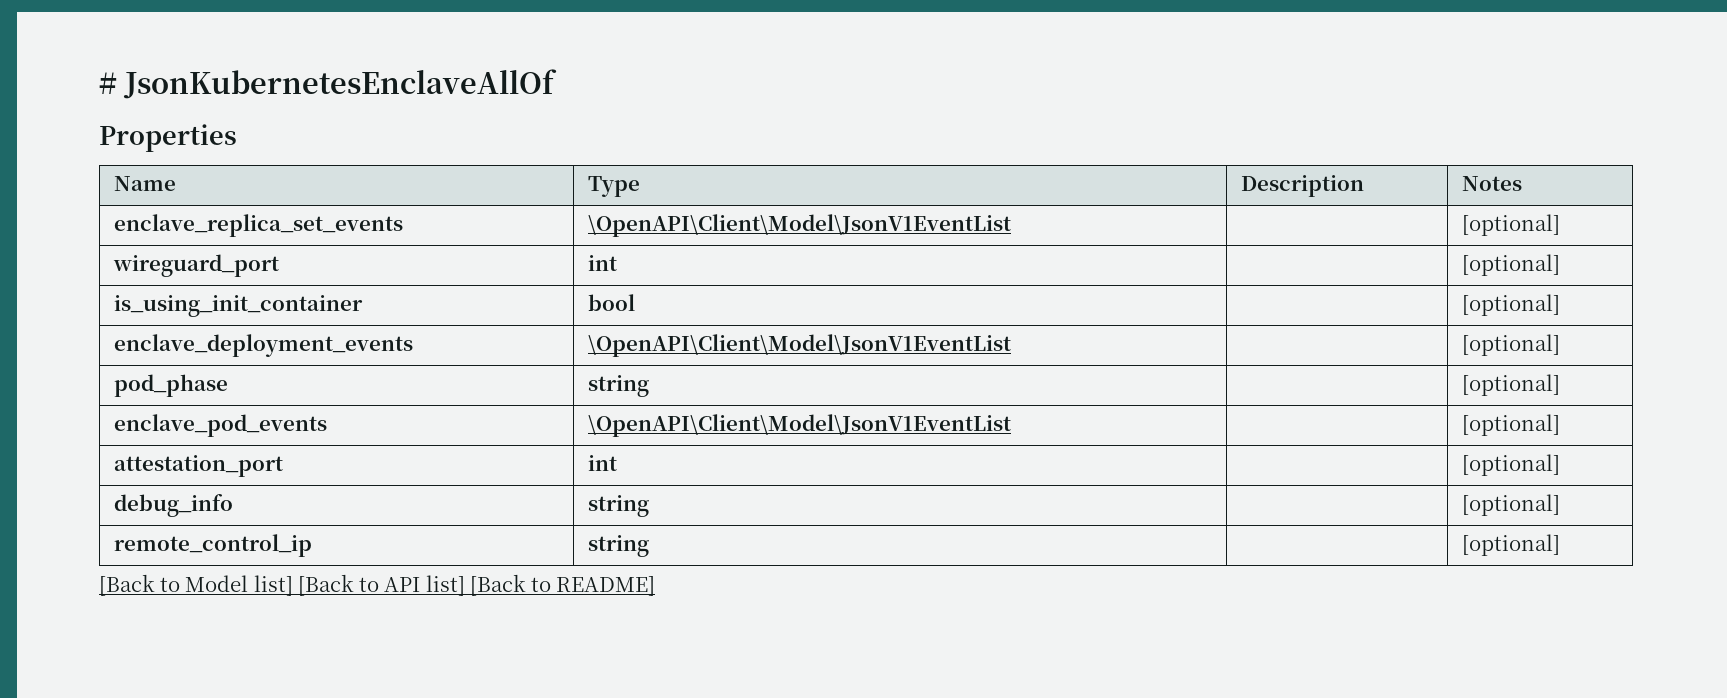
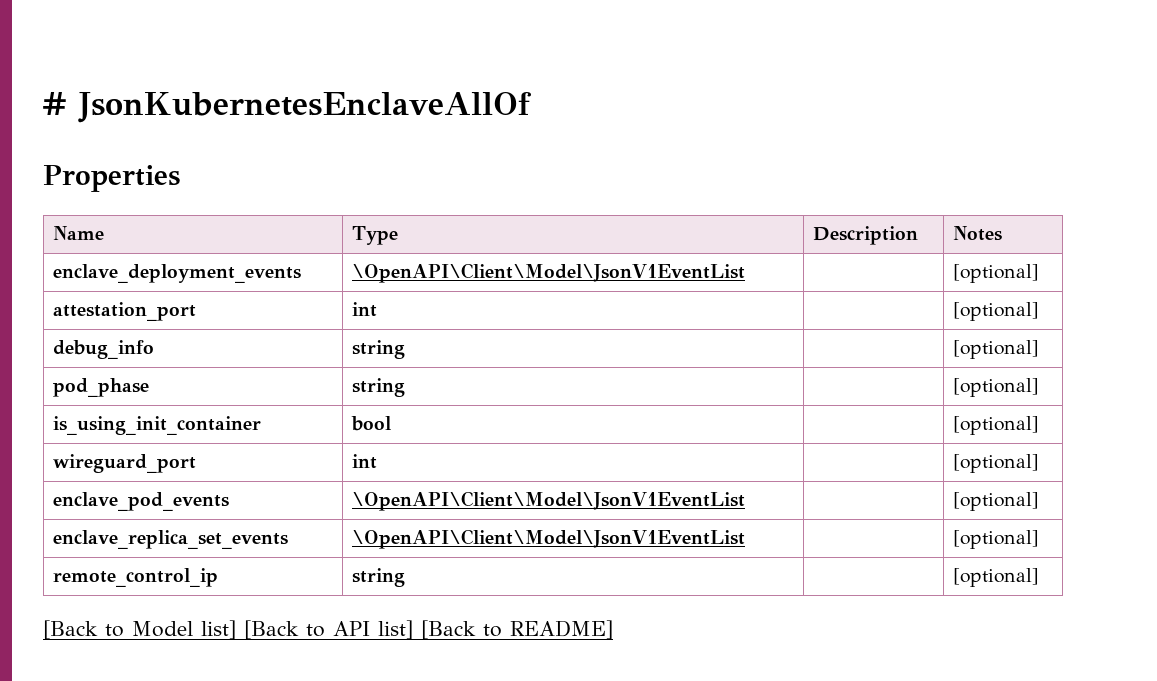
- enclave_replica_set_events | \OpenAPI\Client\Model\JsonV1EventList | | [optional]
- wireguard_port | int | | [optional]
- is_using_init_container | bool | | [optional]
  enclave_deployment_events | \OpenAPI\Client\Model\JsonV1EventList | | [optional]
- pod_phase | string | | [optional]
- enclave_pod_events | \OpenAPI\Client\Model\JsonV1EventList | | [optional]
+ pod_phase | string | | [optional]
+ is_using_init_container | bool | | [optional]
+ wireguard_port | int | | [optional]
+ enclave_pod_events | \OpenAPI\Client\Model\JsonV1EventList | | [optional]
+ enclave_replica_set_events | \OpenAPI\Client\Model\JsonV1EventList | | [optional]

